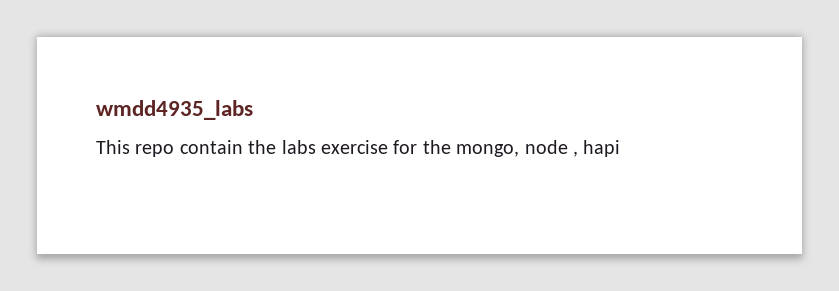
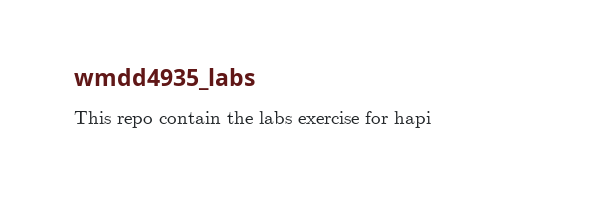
- This repo contain the labs exercise for the mongo, node , hapi
+ This repo contain the labs exercise for hapi

